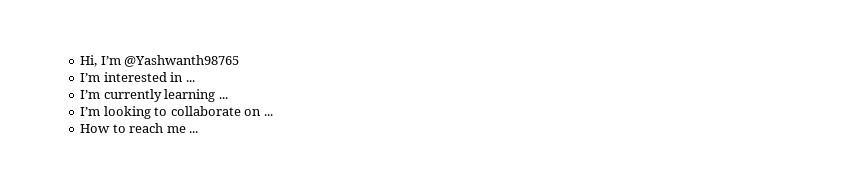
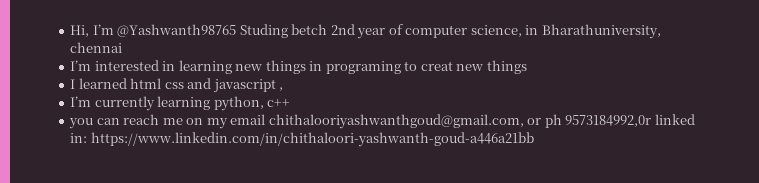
- Hi, I’m @Yashwanth98765
- I’m interested in ...
- I’m currently learning ...
- I’m looking to collaborate on ...
- How to reach me ...
+ Hi, I’m @Yashwanth98765 Studing betch 2nd year of computer science, in Bharathuniversity, chennai
+ I’m interested in learning new things in programing to creat new things
+ I learned html css and javascript ,
+ I’m currently learning python, c++
+ you can reach me on my email chithalooriyashwanthgoud@gmail.com, or ph 9573184992,0r linked in: https://www.linkedin.com/in/chithaloori-yashwanth-goud-a446a21bb

